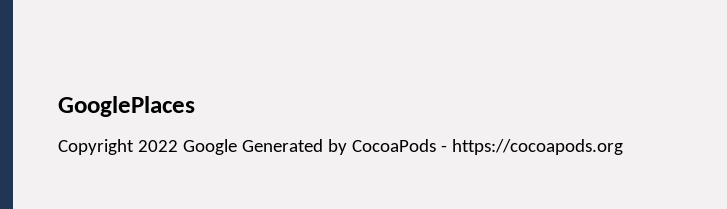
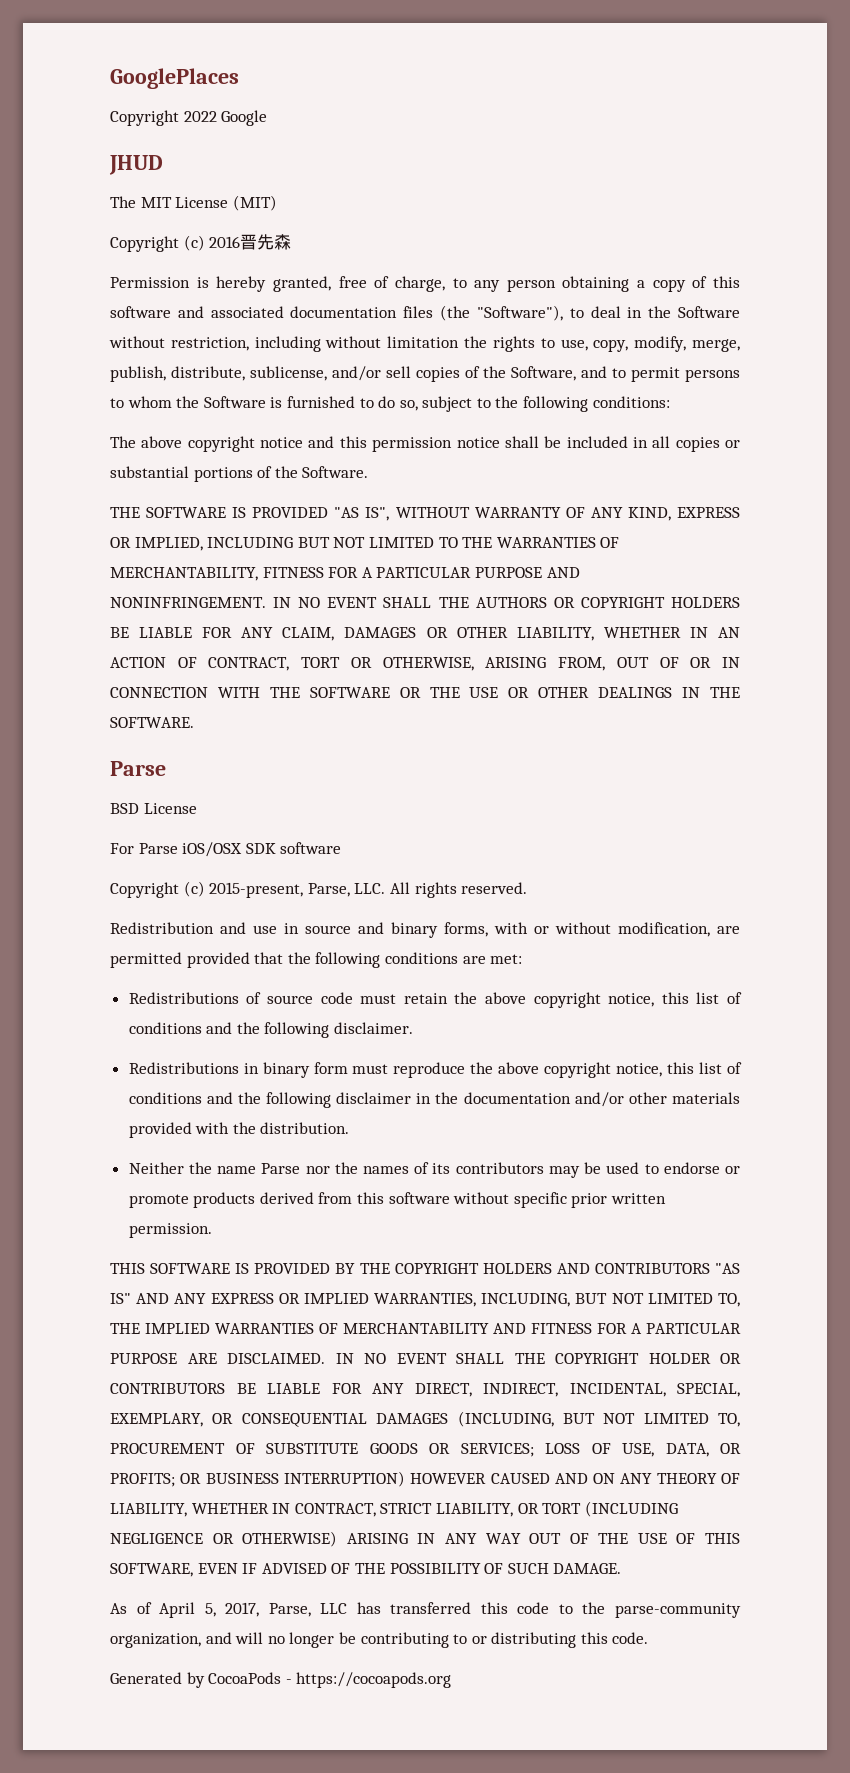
- Copyright 2022 Google Generated by CocoaPods - https://cocoapods.org
+ Copyright 2022 Google
+ JHUD
+ The MIT License (MIT)
+ Copyright (c) 2016晋先森
+ Permission is hereby granted, free of charge, to any person obtaining a copy of this software and associated documentation files (the "Software"), to deal in the Software without restriction, including without limitation the rights to use, copy, modify, merge, publish, distribute, sublicense, and/or sell copies of the Software, and to permit persons to whom the Software is furnished to do so, subject to the following conditions:
+ The above copyright notice and this permission notice shall be included in all copies or substantial portions of the Software.
+ THE SOFTWARE IS PROVIDED "AS IS", WITHOUT WARRANTY OF ANY KIND, EXPRESS OR IMPLIED, INCLUDING BUT NOT LIMITED TO THE WARRANTIES OF MERCHANTABILITY, FITNESS FOR A PARTICULAR PURPOSE AND NONINFRINGEMENT. IN NO EVENT SHALL THE AUTHORS OR COPYRIGHT HOLDERS BE LIABLE FOR ANY CLAIM, DAMAGES OR OTHER LIABILITY, WHETHER IN AN ACTION OF CONTRACT, TORT OR OTHERWISE, ARISING FROM, OUT OF OR IN CONNECTION WITH THE SOFTWARE OR THE USE OR OTHER DEALINGS IN THE SOFTWARE.
+ Parse
+ BSD License
+ For Parse iOS/OSX SDK software
+ Copyright (c) 2015-present, Parse, LLC. All rights reserved.
+ Redistribution and use in source and binary forms, with or without modification, are permitted provided that the following conditions are met:
+ Redistributions of source code must retain the above copyright notice, this list of conditions and the following disclaimer.
+ Redistributions in binary form must reproduce the above copyright notice, this list of conditions and the following disclaimer in the documentation and/or other materials provided with the distribution.
+ Neither the name Parse nor the names of its contributors may be used to endorse or promote products derived from this software without specific prior written permission.
+ THIS SOFTWARE IS PROVIDED BY THE COPYRIGHT HOLDERS AND CONTRIBUTORS "AS IS" AND ANY EXPRESS OR IMPLIED WARRANTIES, INCLUDING, BUT NOT LIMITED TO, THE IMPLIED WARRANTIES OF MERCHANTABILITY AND FITNESS FOR A PARTICULAR PURPOSE ARE DISCLAIMED. IN NO EVENT SHALL THE COPYRIGHT HOLDER OR CONTRIBUTORS BE LIABLE FOR ANY DIRECT, INDIRECT, INCIDENTAL, SPECIAL, EXEMPLARY, OR CONSEQUENTIAL DAMAGES (INCLUDING, BUT NOT LIMITED TO, PROCUREMENT OF SUBSTITUTE GOODS OR SERVICES; LOSS OF USE, DATA, OR PROFITS; OR BUSINESS INTERRUPTION) HOWEVER CAUSED AND ON ANY THEORY OF LIABILITY, WHETHER IN CONTRACT, STRICT LIABILITY, OR TORT (INCLUDING NEGLIGENCE OR OTHERWISE) ARISING IN ANY WAY OUT OF THE USE OF THIS SOFTWARE, EVEN IF ADVISED OF THE POSSIBILITY OF SUCH DAMAGE.
+ As of April 5, 2017, Parse, LLC has transferred this code to the parse-community organization, and will no longer be contributing to or distributing this code.
+ Generated by CocoaPods - https://cocoapods.org

